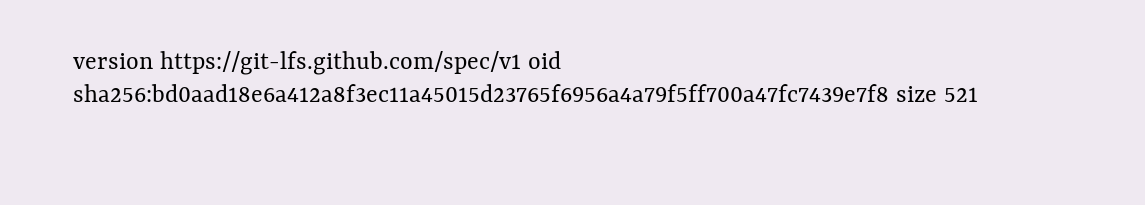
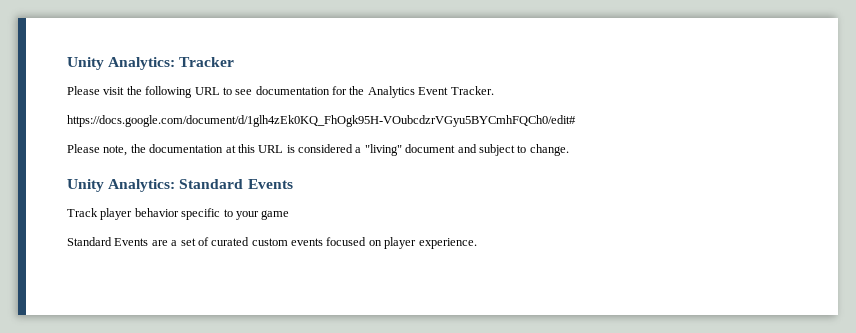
- version https://git-lfs.github.com/spec/v1 oid sha256:bd0aad18e6a412a8f3ec11a45015d23765f6956a4a79f5ff700a47fc7439e7f8 size 521
+ Unity Analytics: Tracker
+ Please visit the following URL to see documentation for the Analytics Event Tracker.
+ https://docs.google.com/document/d/1glh4zEk0KQ_FhOgk95H-VOubcdzrVGyu5BYCmhFQCh0/edit#
+ Please note, the documentation at this URL is considered a "living" document and subject to change.
+ Unity Analytics: Standard Events
+ Track player behavior specific to your game
+ Standard Events are a set of curated custom events focused on player experience.

